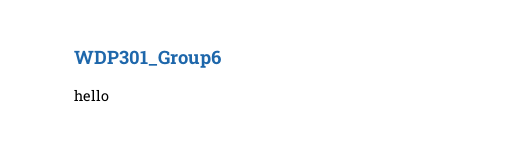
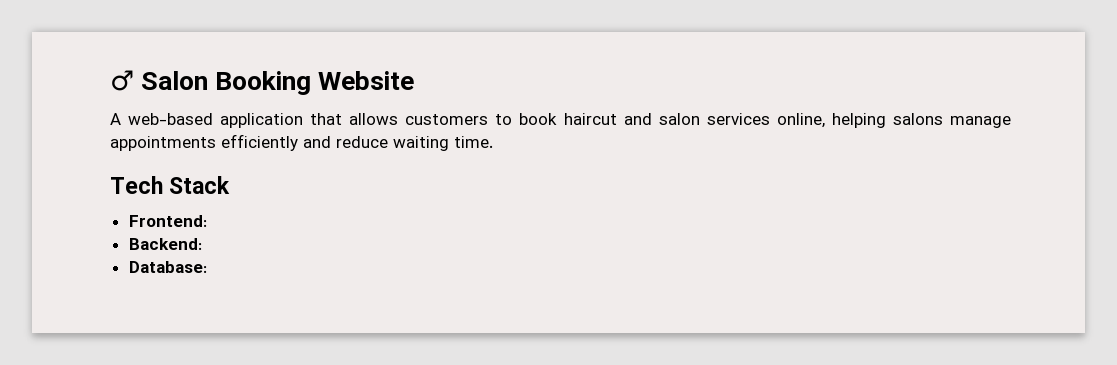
- WDP301_Group6
- hello
+ ♂ Salon Booking Website
+ A web-based application that allows customers to book haircut and salon services online, helping salons manage appointments efficiently and reduce waiting time.
+ Tech Stack
+ Frontend:
+ Backend:
+ Database:

